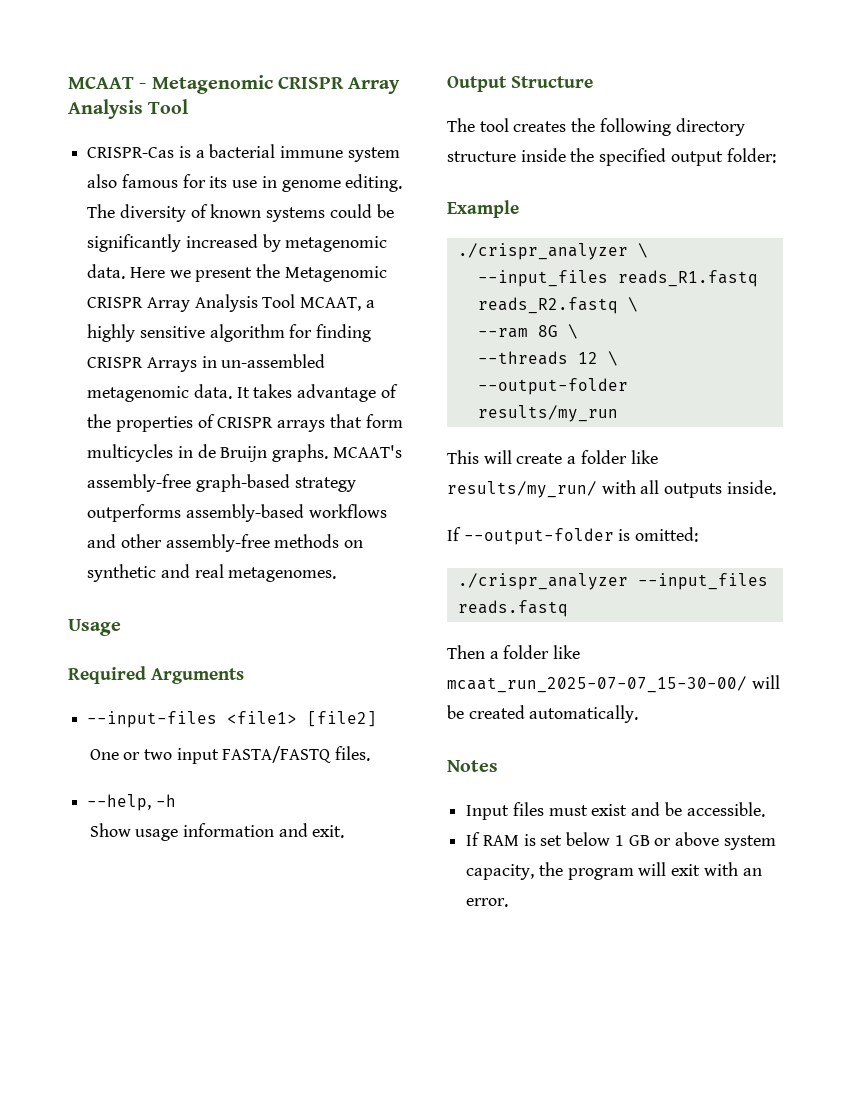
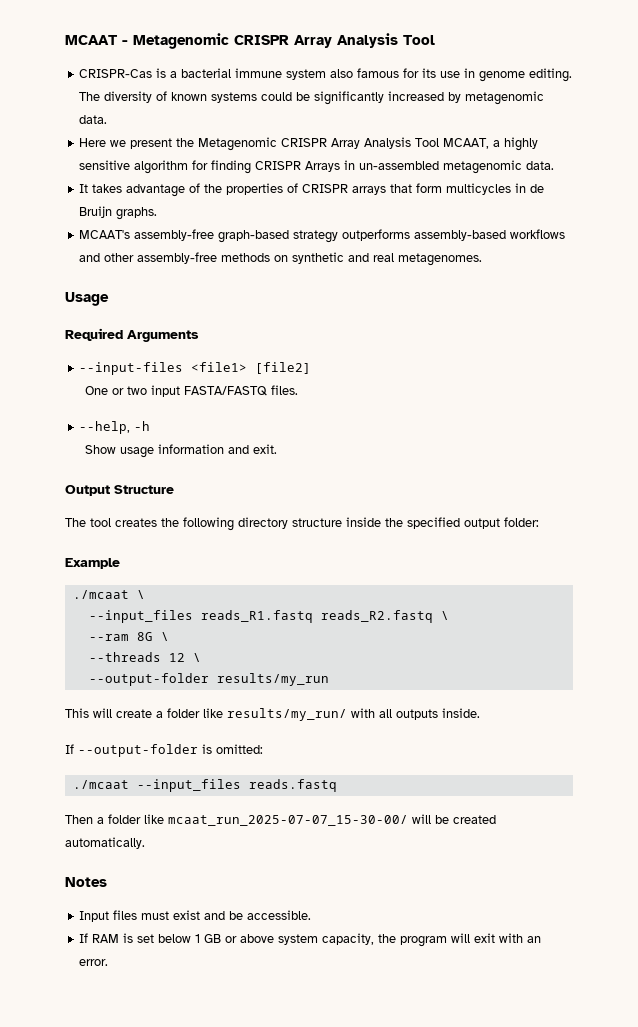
- The diversity of known systems could be significantly increased by metagenomic data. Here we present the Metagenomic CRISPR Array Analysis Tool MCAAT, a highly sensitive algorithm for finding CRISPR Arrays in un-assembled metagenomic data. It takes advantage of the properties of CRISPR arrays that form multicycles in de Bruijn graphs. MCAAT's assembly-free graph-based strategy outperforms assembly-based workflows and other assembly-free methods on synthetic and real metagenomes.
+ The diversity of known systems could be significantly increased by metagenomic data.
+ Here we present the Metagenomic CRISPR Array Analysis Tool MCAAT, a highly sensitive algorithm for finding CRISPR Arrays in un-assembled metagenomic data.
+ It takes advantage of the properties of CRISPR arrays that form multicycles in de Bruijn graphs.
+ MCAAT's assembly-free graph-based strategy outperforms assembly-based workflows and other assembly-free methods on synthetic and real metagenomes.
- ./crispr_analyzer \
+ ./mcaat \
- ./crispr_analyzer --input_files reads.fastq
+ ./mcaat --input_files reads.fastq

